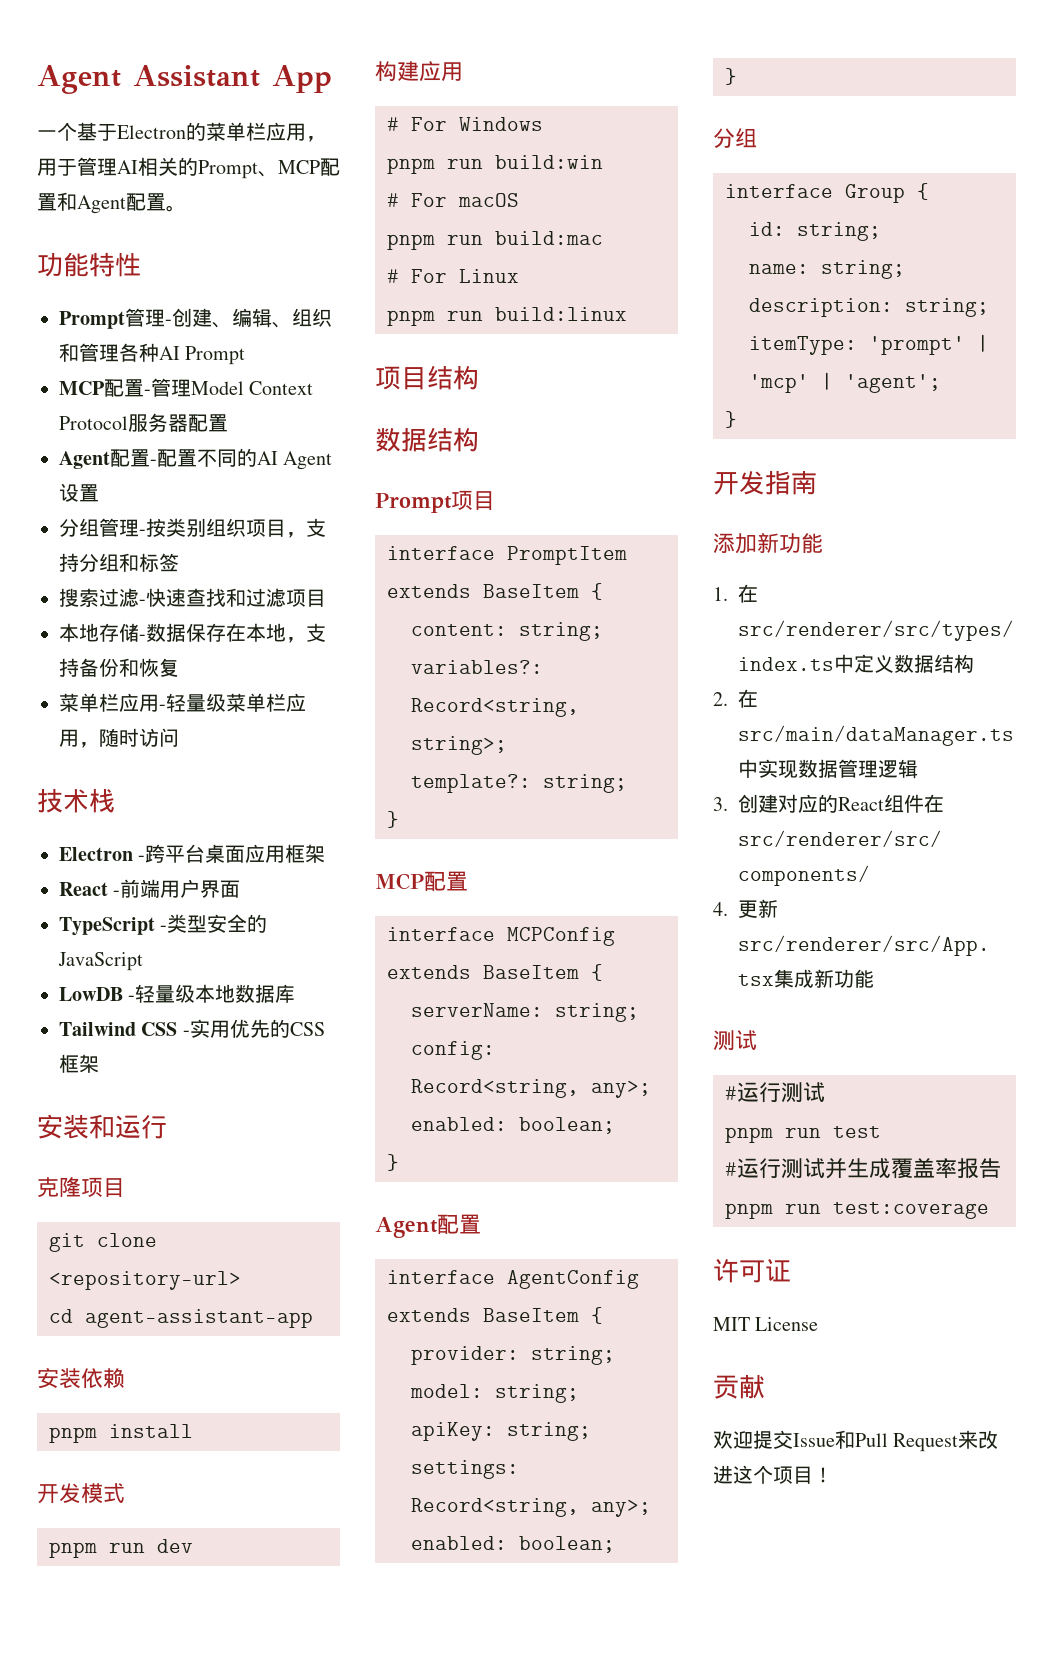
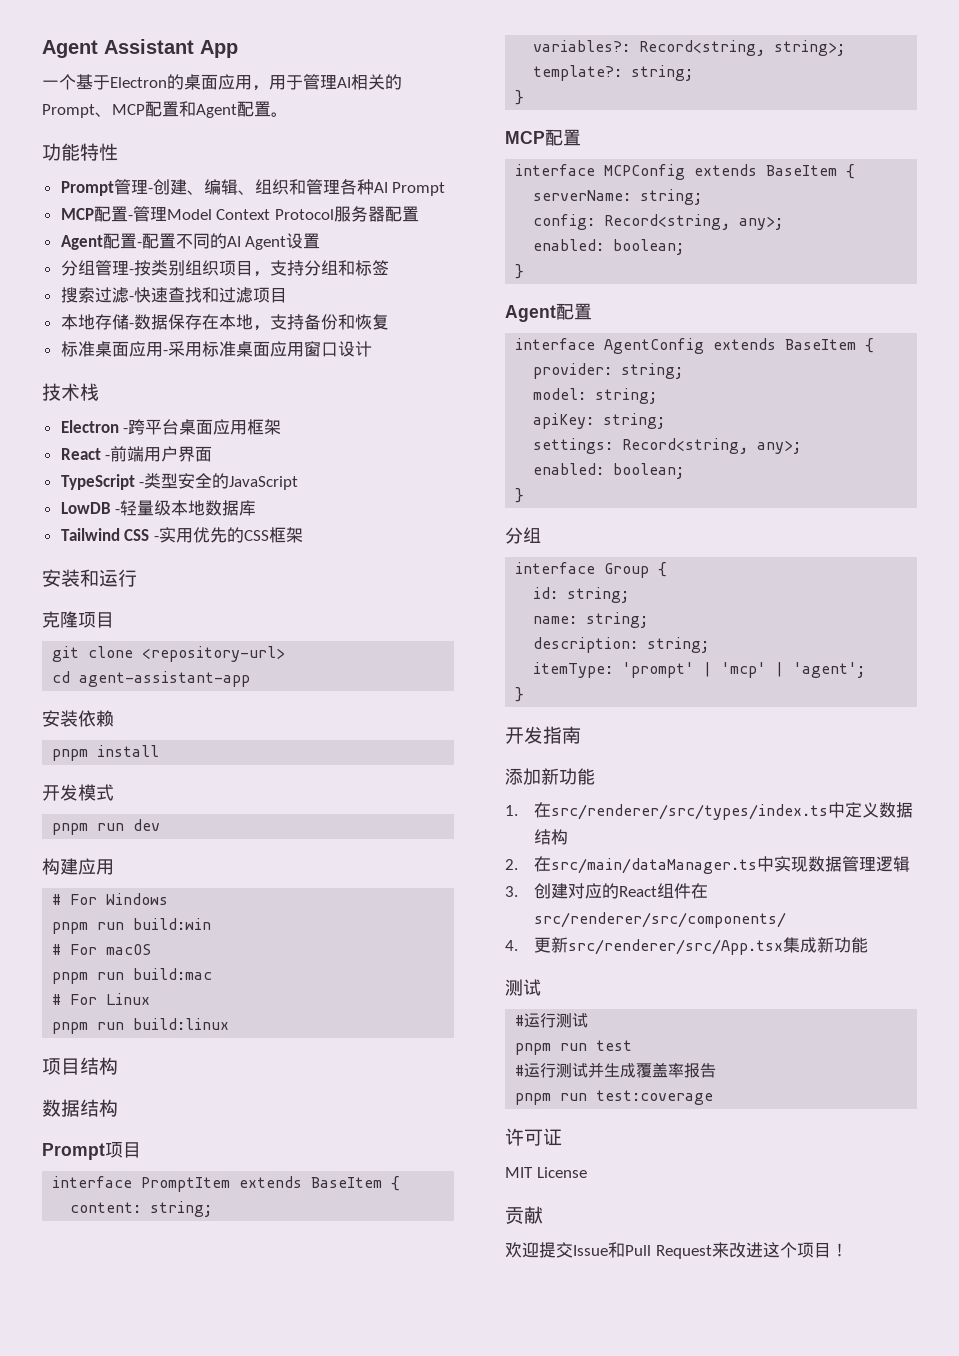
- 一个基于Electron的菜单栏应用，用于管理AI相关的Prompt、MCP配置和Agent配置。
+ 一个基于Electron的桌面应用，用于管理AI相关的Prompt、MCP配置和Agent配置。
- 菜单栏应用-轻量级菜单栏应用，随时访问
+ 标准桌面应用-采用标准桌面应用窗口设计

